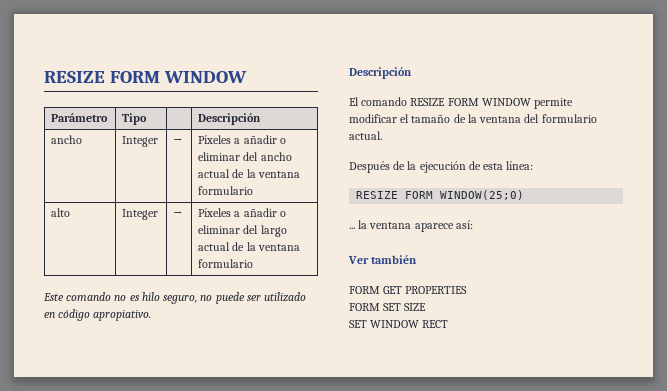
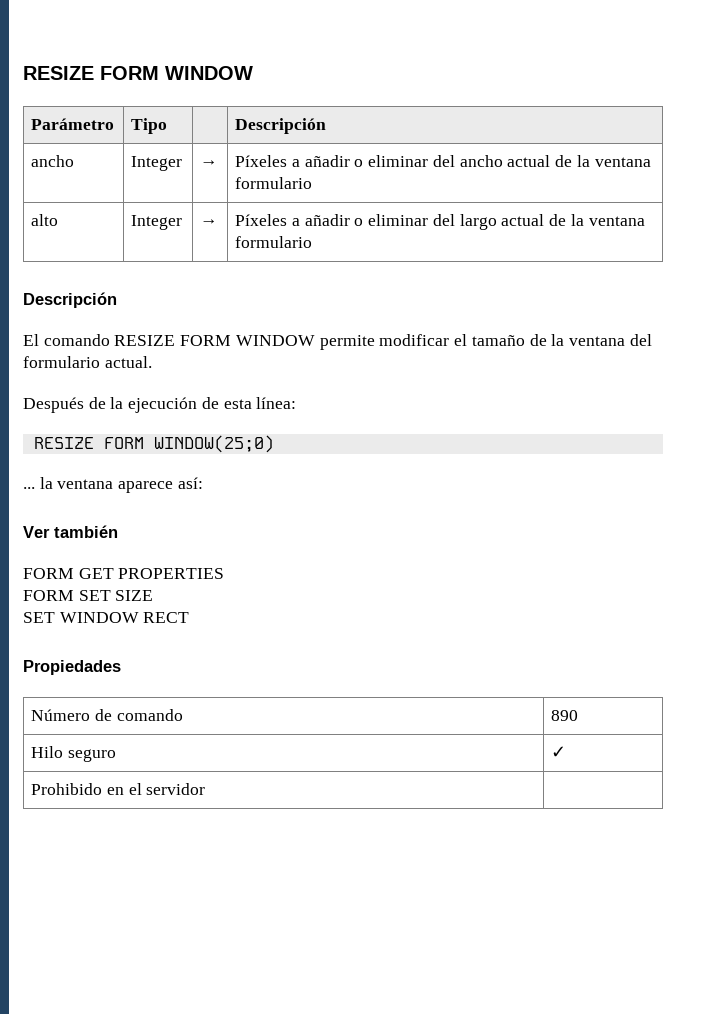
- Este comando no es hilo seguro, no puede ser utilizado en código apropiativo.
+ Propiedades
+ Número de comando | 890
+ Hilo seguro | ✓
+ Prohibido en el servidor |

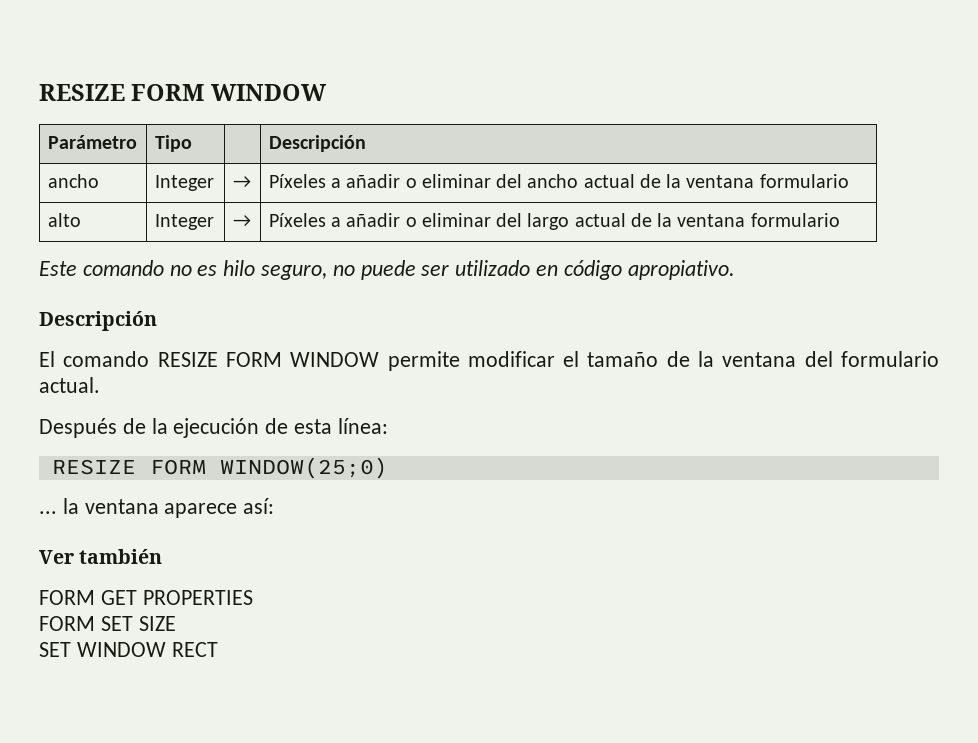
+ Este comando no es hilo seguro, no puede ser utilizado en código apropiativo.
- Propiedades
- Número de comando | 890
- Hilo seguro | ✓
- Prohibido en el servidor |

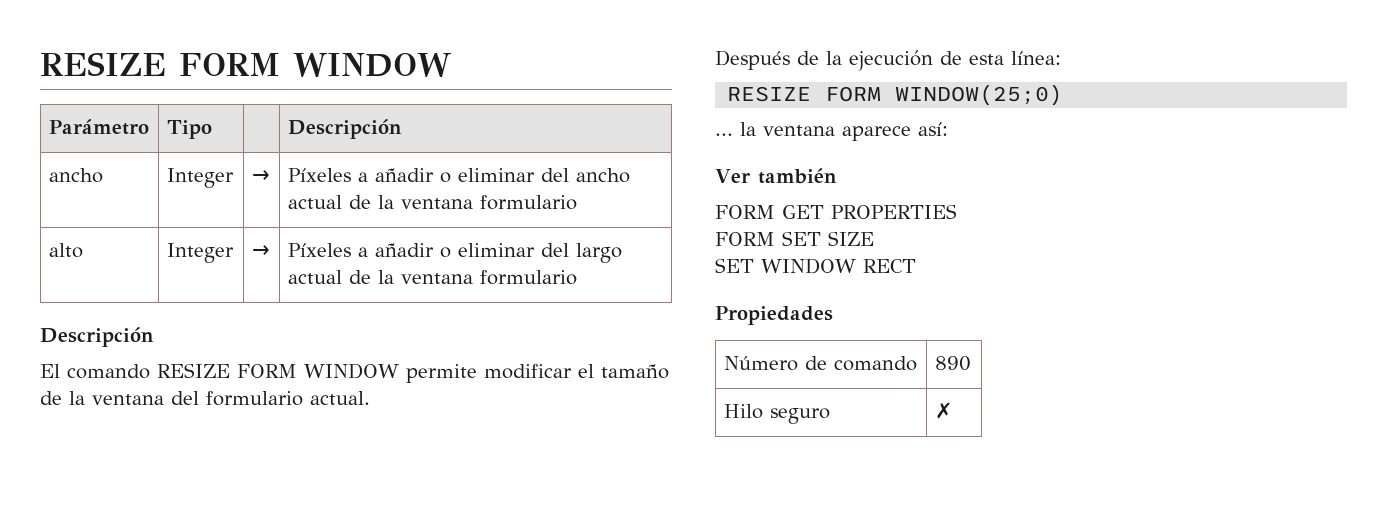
- Este comando no es hilo seguro, no puede ser utilizado en código apropiativo.
+ Propiedades
+ Número de comando | 890
+ Hilo seguro | ✗

